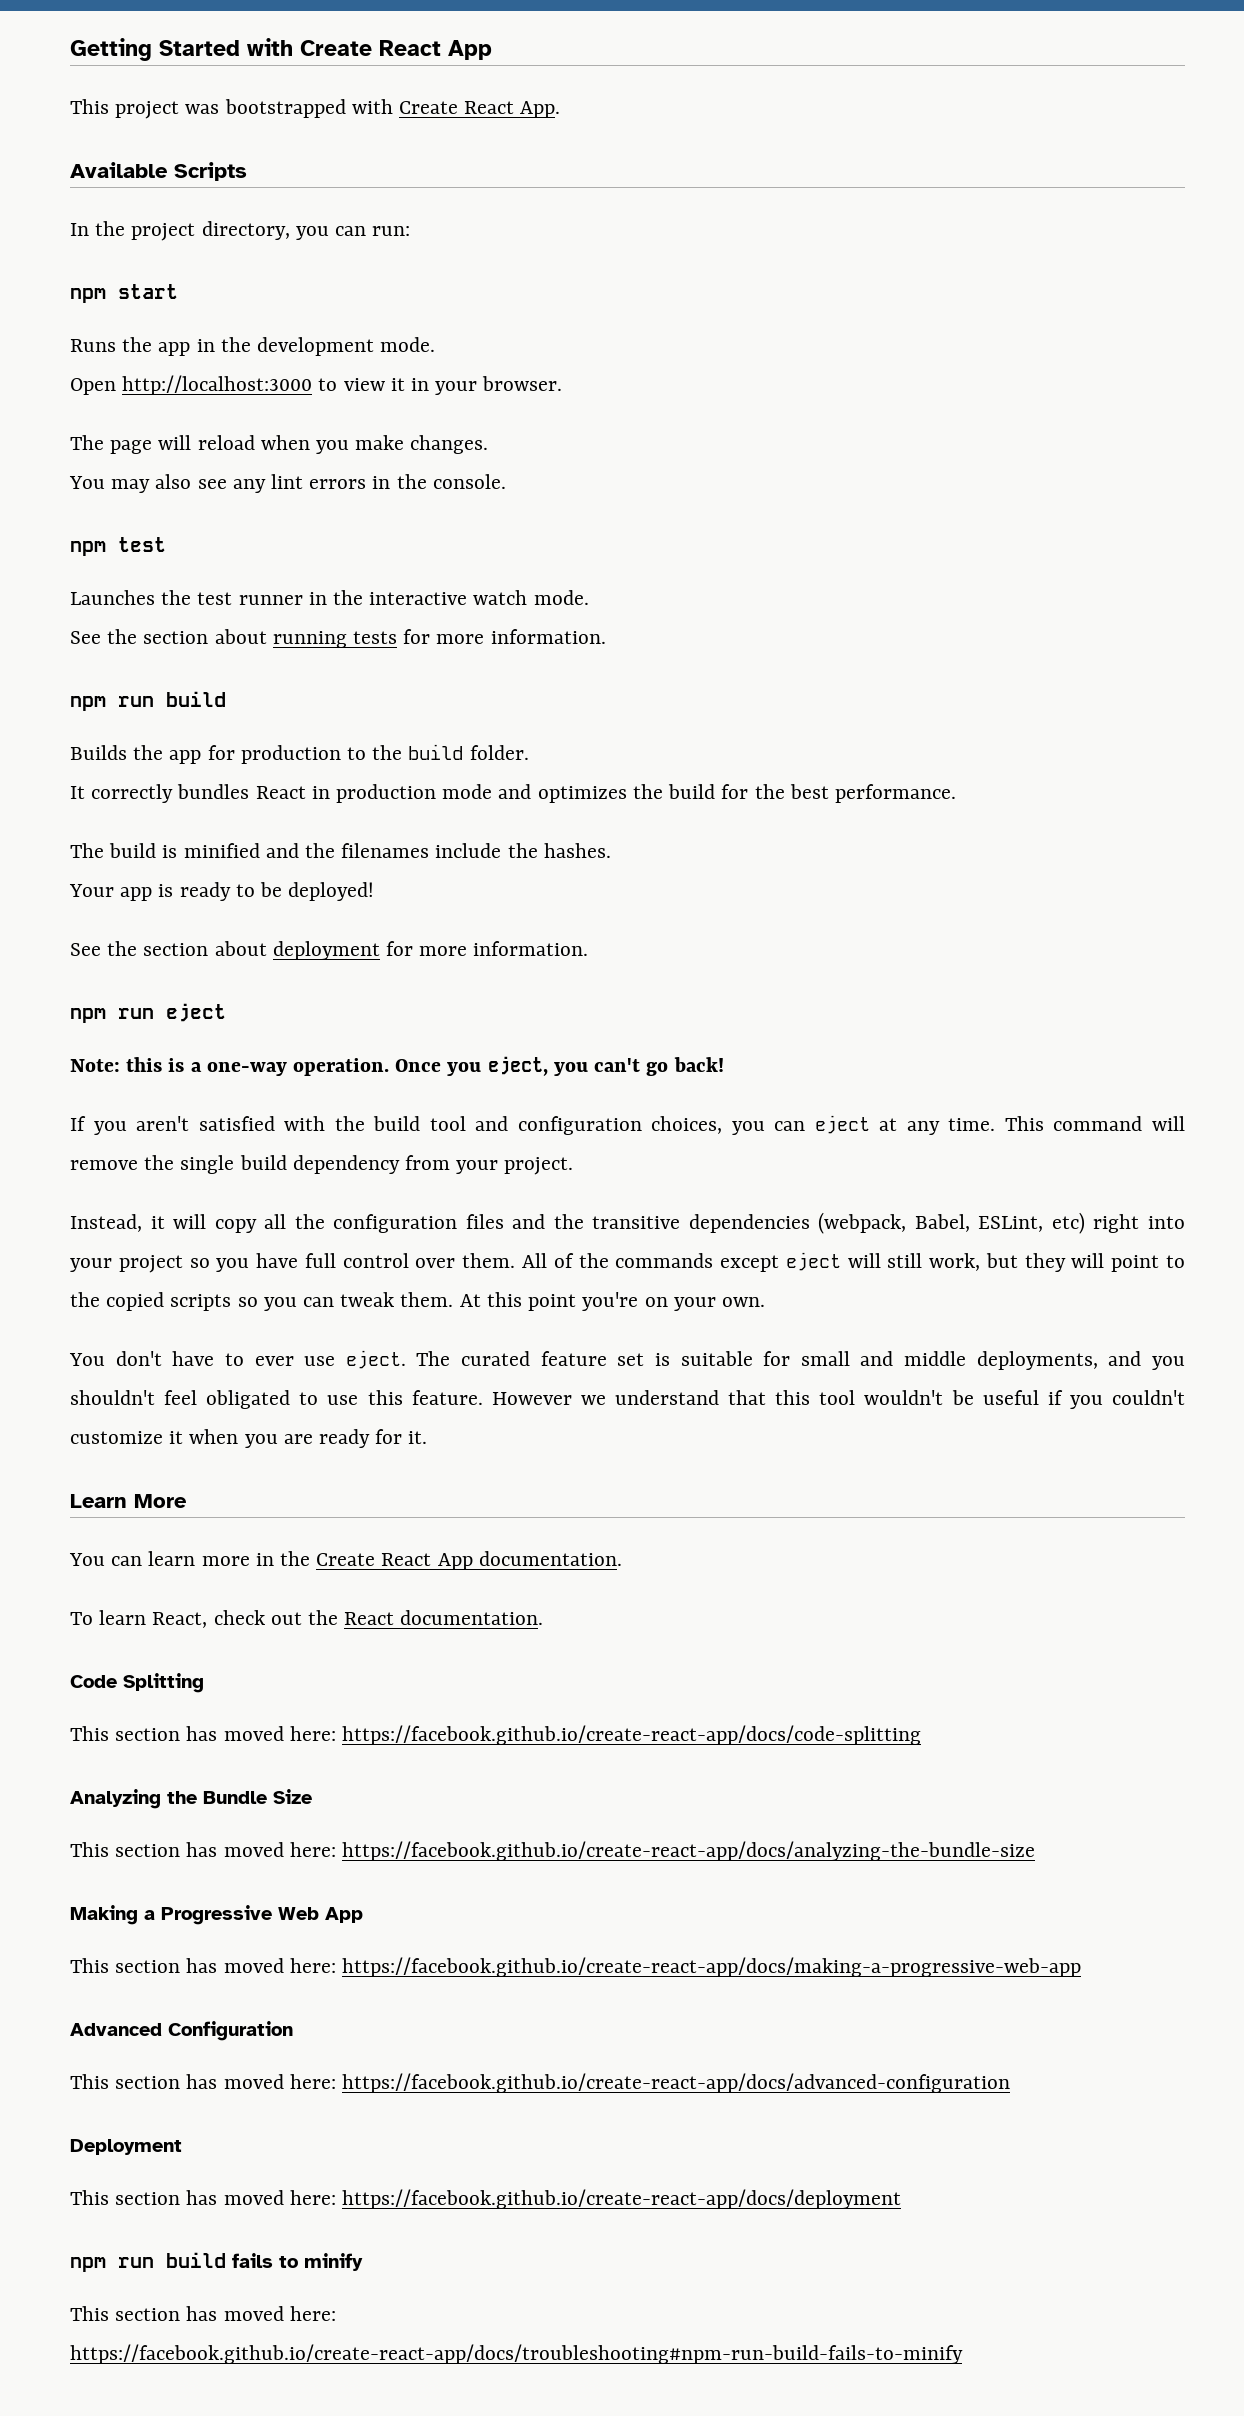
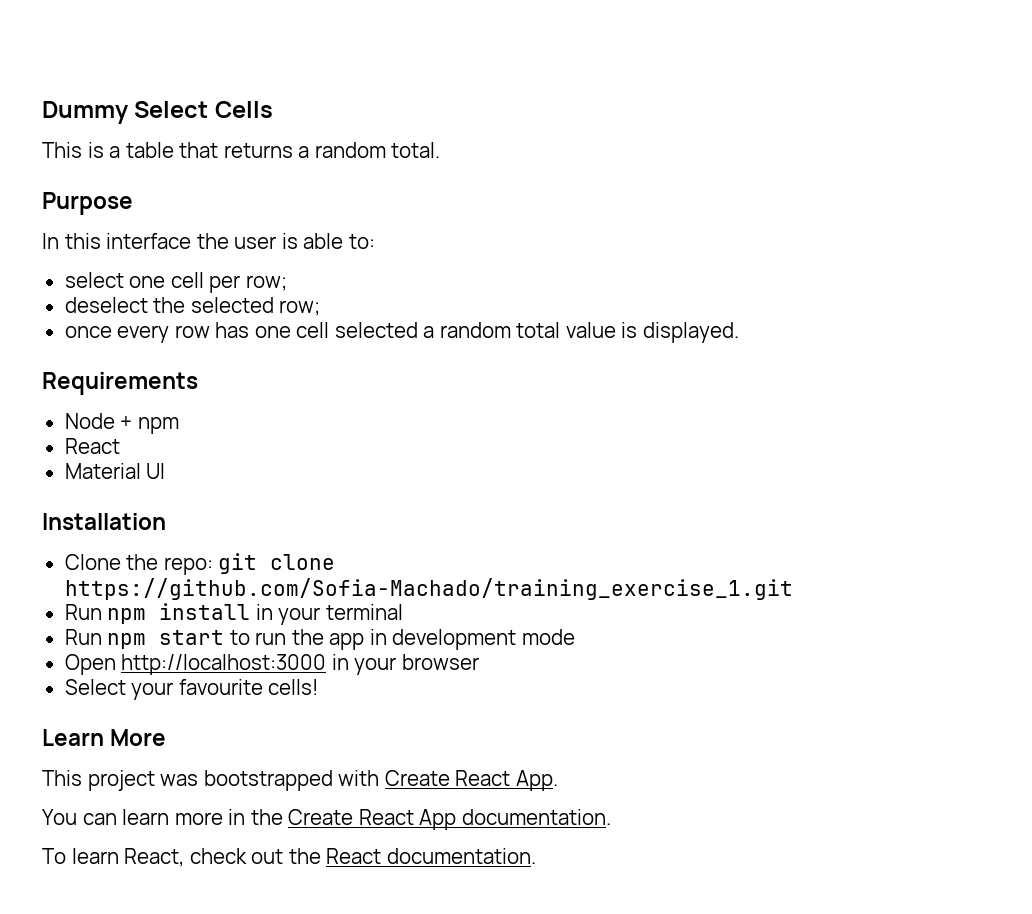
- Getting Started with Create React App
+ Dummy Select Cells
+ This is a table that returns a random total.
+ Purpose
+ In this interface the user is able to:
+ select one cell per row;
+ deselect the selected row;
+ once every row has one cell selected a random total value is displayed.
+ Requirements
+ Node + npm
+ React
+ Material UI
+ Installation
+ Clone the repo: git clone https://github.com/Sofia-Machado/training_exercise_1.git
+ Run npm install in your terminal
+ Run npm start to run the app in development mode
+ Open http://localhost:3000 in your browser
+ Select your favourite cells!
+ Learn More
- Available Scripts
- In the project directory, you can run:
- npm start
- Runs the app in the development mode.
- Open http://localhost:3000 to view it in your browser.
- The page will reload when you make changes.
- You may also see any lint errors in the console.
- npm test
- Launches the test runner in the interactive watch mode.
- See the section about running tests for more information.
- npm run build
- Builds the app for production to the build folder.
- It correctly bundles React in production mode and optimizes the build for the best performance.
- The build is minified and the filenames include the hashes.
- Your app is ready to be deployed!
- See the section about deployment for more information.
- npm run eject
- Note: this is a one-way operation. Once you eject, you can't go back!
- If you aren't satisfied with the build tool and configuration choices, you can eject at any time. This command will remove the single build dependency from your project.
- Instead, it will copy all the configuration files and the transitive dependencies (webpack, Babel, ESLint, etc) right into your project so you have full control over them. All of the commands except eject will still work, but they will point to the copied scripts so you can tweak them. At this point you're on your own.
- You don't have to ever use eject. The curated feature set is suitable for small and middle deployments, and you shouldn't feel obligated to use this feature. However we understand that this tool wouldn't be useful if you couldn't customize it when you are ready for it.
- Learn More
- Code Splitting
- This section has moved here: https://facebook.github.io/create-react-app/docs/code-splitting
- Analyzing the Bundle Size
- This section has moved here: https://facebook.github.io/create-react-app/docs/analyzing-the-bundle-size
- Making a Progressive Web App
- This section has moved here: https://facebook.github.io/create-react-app/docs/making-a-progressive-web-app
- Advanced Configuration
- This section has moved here: https://facebook.github.io/create-react-app/docs/advanced-configuration
- Deployment
- This section has moved here: https://facebook.github.io/create-react-app/docs/deployment
- npm run build fails to minify
- This section has moved here: https://facebook.github.io/create-react-app/docs/troubleshooting#npm-run-build-fails-to-minify

